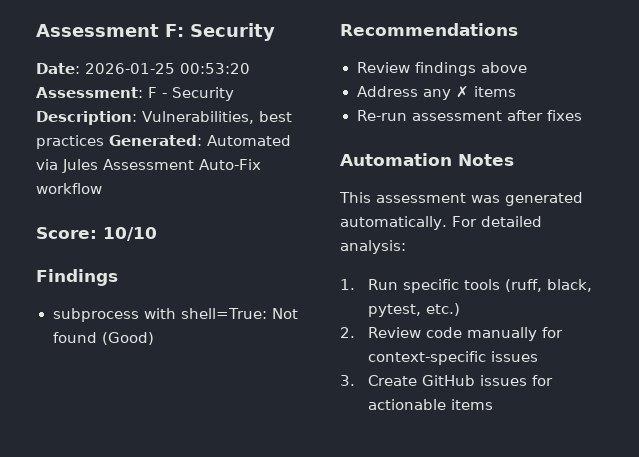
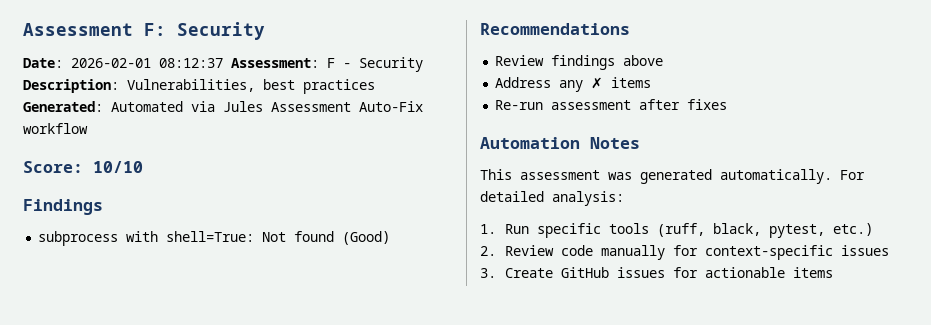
- Date: 2026-01-25 00:53:20 Assessment: F - Security Description: Vulnerabilities, best practices Generated: Automated via Jules Assessment Auto-Fix workflow
+ Date: 2026-02-01 08:12:37 Assessment: F - Security Description: Vulnerabilities, best practices Generated: Automated via Jules Assessment Auto-Fix workflow

